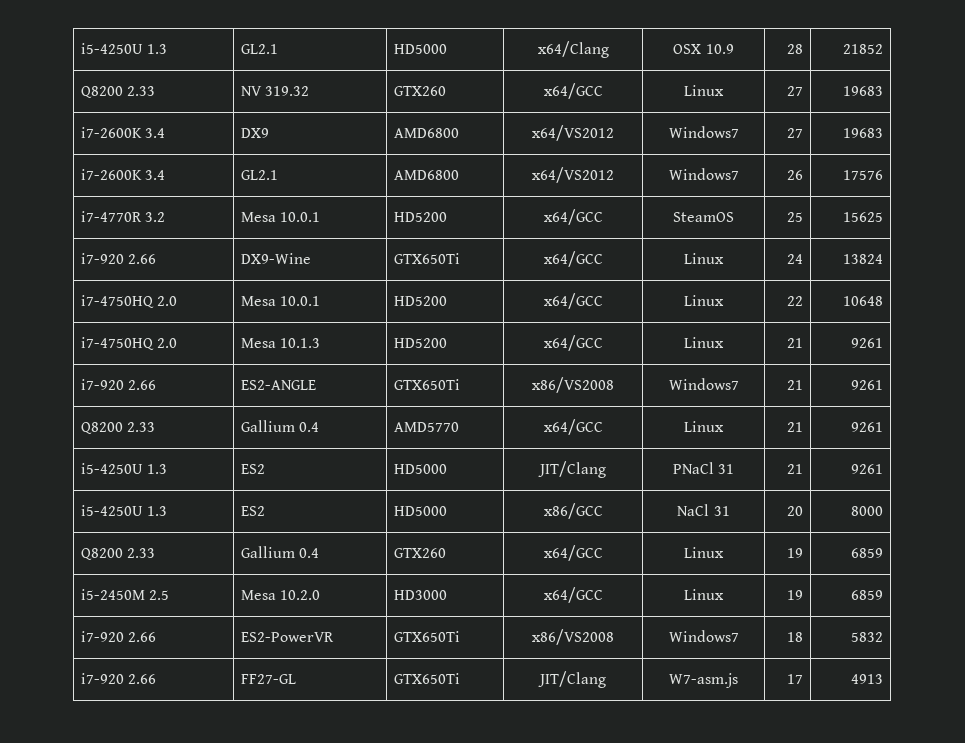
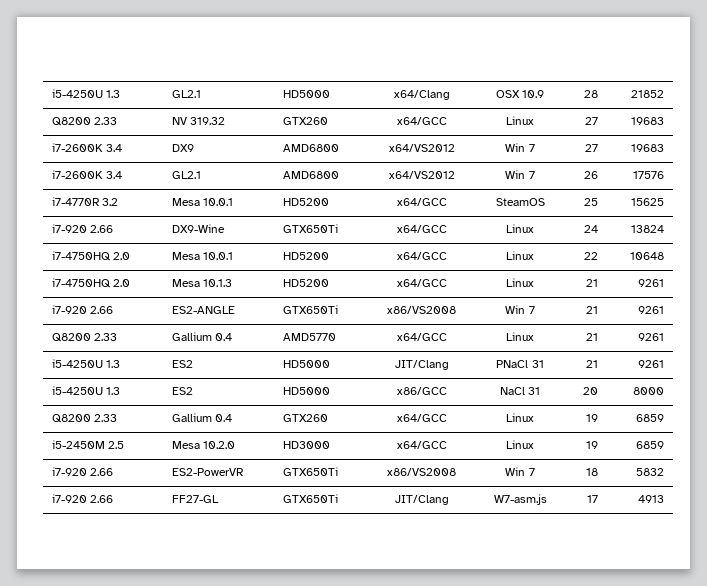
- i7-2600K 3.4 | DX9 | AMD6800 | x64/VS2012 | Windows7 | 27 | 19683
+ i7-2600K 3.4 | DX9 | AMD6800 | x64/VS2012 | Win 7 | 27 | 19683
- i7-2600K 3.4 | GL2.1 | AMD6800 | x64/VS2012 | Windows7 | 26 | 17576
+ i7-2600K 3.4 | GL2.1 | AMD6800 | x64/VS2012 | Win 7 | 26 | 17576
- i7-920 2.66 | ES2-ANGLE | GTX650Ti | x86/VS2008 | Windows7 | 21 | 9261
+ i7-920 2.66 | ES2-ANGLE | GTX650Ti | x86/VS2008 | Win 7 | 21 | 9261
- i7-920 2.66 | ES2-PowerVR | GTX650Ti | x86/VS2008 | Windows7 | 18 | 5832
+ i7-920 2.66 | ES2-PowerVR | GTX650Ti | x86/VS2008 | Win 7 | 18 | 5832

